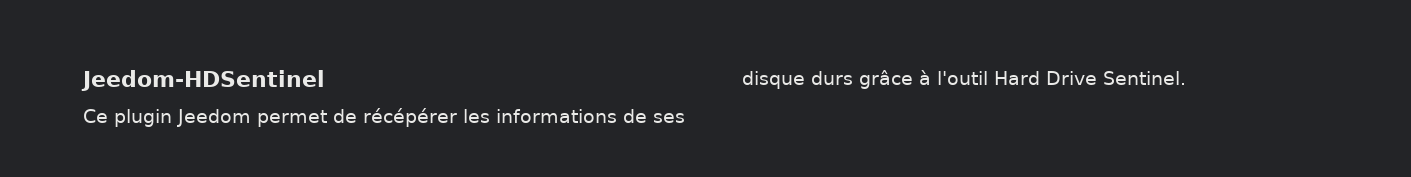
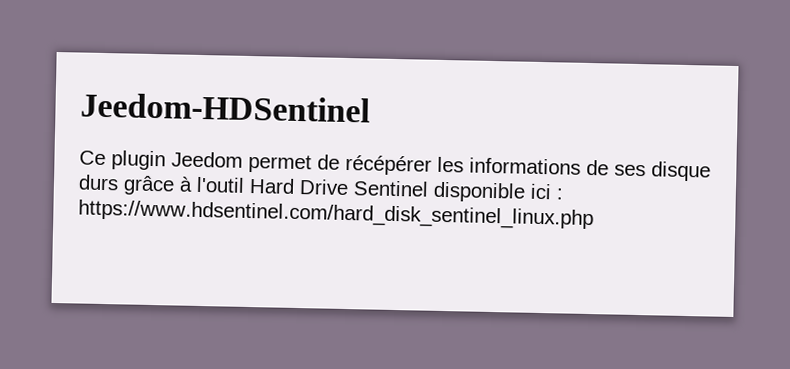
- Ce plugin Jeedom permet de récépérer les informations de ses disque durs grâce à l'outil Hard Drive Sentinel.
+ Ce plugin Jeedom permet de récépérer les informations de ses disque durs grâce à l'outil Hard Drive Sentinel disponible ici : https://www.hdsentinel.com/hard_disk_sentinel_linux.php

